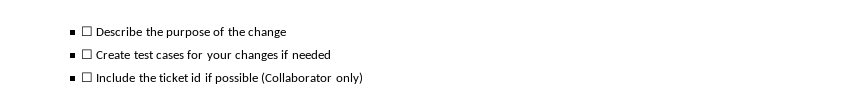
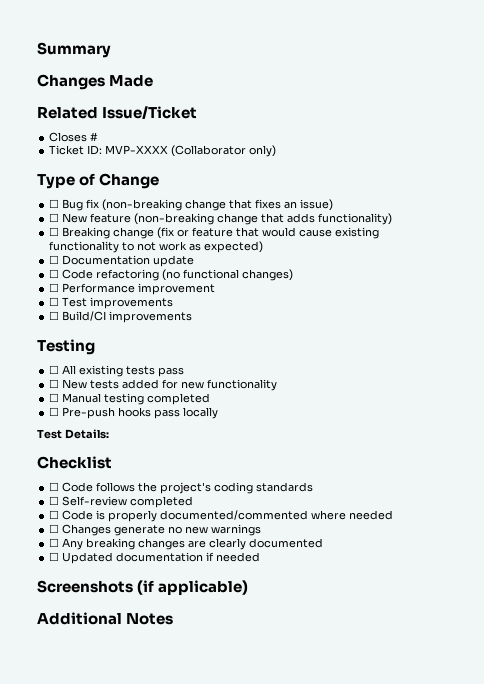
- ☐ Describe the purpose of the change
- ☐ Create test cases for your changes if needed
- ☐ Include the ticket id if possible (Collaborator only)
+ Summary
+ Changes Made
+ Related Issue/Ticket
+ Closes #
+ Ticket ID: MVP-XXXX (Collaborator only)
+ Type of Change
+ ☐ Bug fix (non-breaking change that fixes an issue)
+ ☐ New feature (non-breaking change that adds functionality)
+ ☐ Breaking change (fix or feature that would cause existing functionality to not work as expected)
+ ☐ Documentation update
+ ☐ Code refactoring (no functional changes)
+ ☐ Performance improvement
+ ☐ Test improvements
+ ☐ Build/CI improvements
+ Testing
+ ☐ All existing tests pass
+ ☐ New tests added for new functionality
+ ☐ Manual testing completed
+ ☐ Pre-push hooks pass locally
+ Test Details:
+ Checklist
+ ☐ Code follows the project's coding standards
+ ☐ Self-review completed
+ ☐ Code is properly documented/commented where needed
+ ☐ Changes generate no new warnings
+ ☐ Any breaking changes are clearly documented
+ ☐ Updated documentation if needed
+ Screenshots (if applicable)
+ Additional Notes

